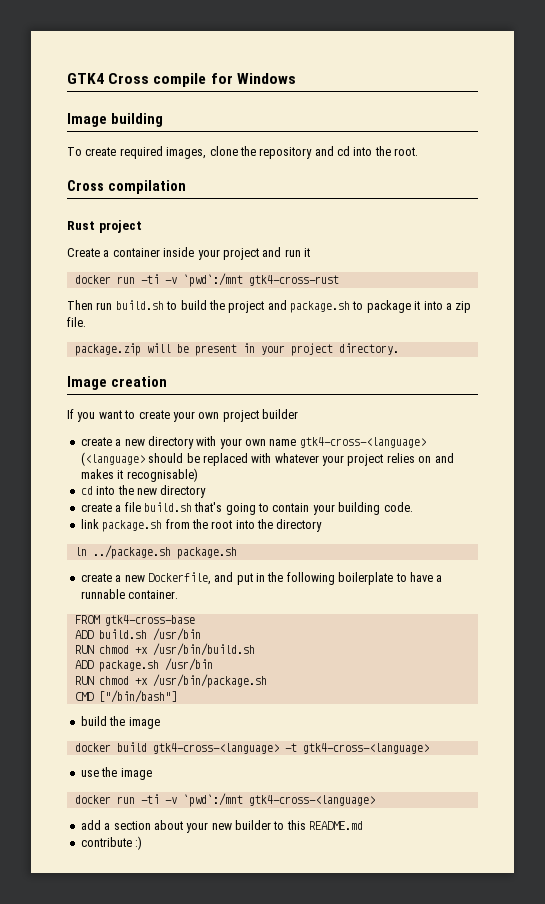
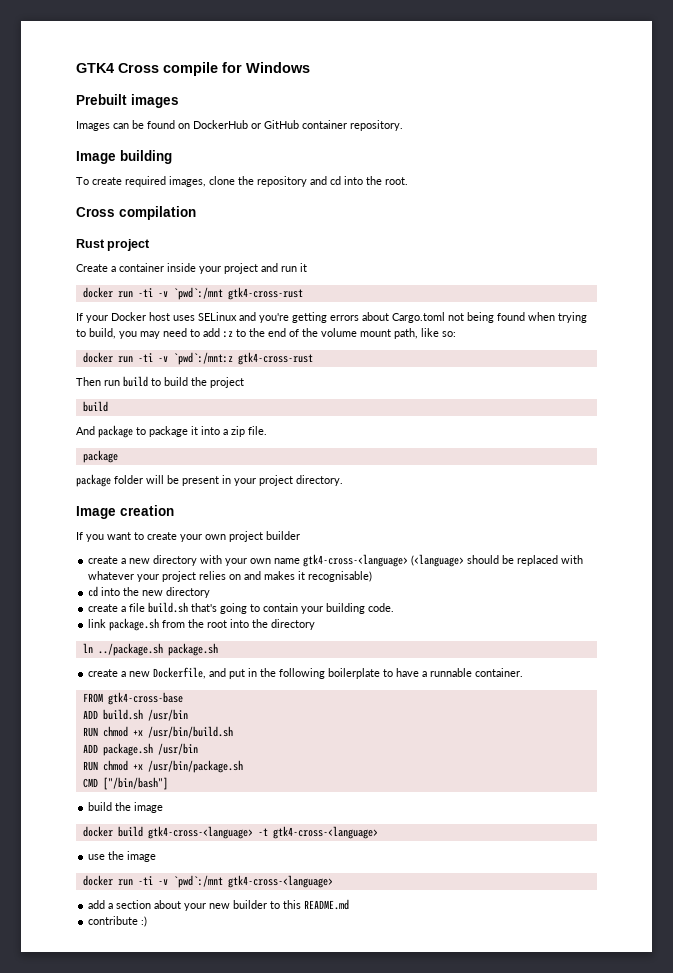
+ Prebuilt images
+ Images can be found on DockerHub or GitHub container repository.
+ If your Docker host uses SELinux and you're getting errors about Cargo.toml not being found when trying to build, you may need to add :z to the end of the volume mount path, like so:
+ docker run -ti -v `pwd`:/mnt:z gtk4-cross-rust
- Then run build.sh to build the project and package.sh to package it into a zip file.
- package.zip will be present in your project directory.
+ Then run build to build the project
+ build
+ And package to package it into a zip file.
+ package
+ package folder will be present in your project directory.

